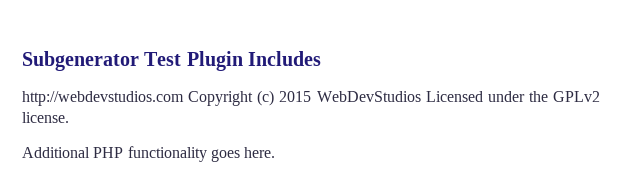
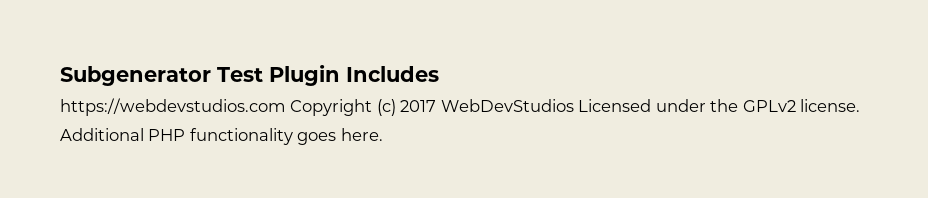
- http://webdevstudios.com Copyright (c) 2015 WebDevStudios Licensed under the GPLv2 license.
+ https://webdevstudios.com Copyright (c) 2017 WebDevStudios Licensed under the GPLv2 license.

